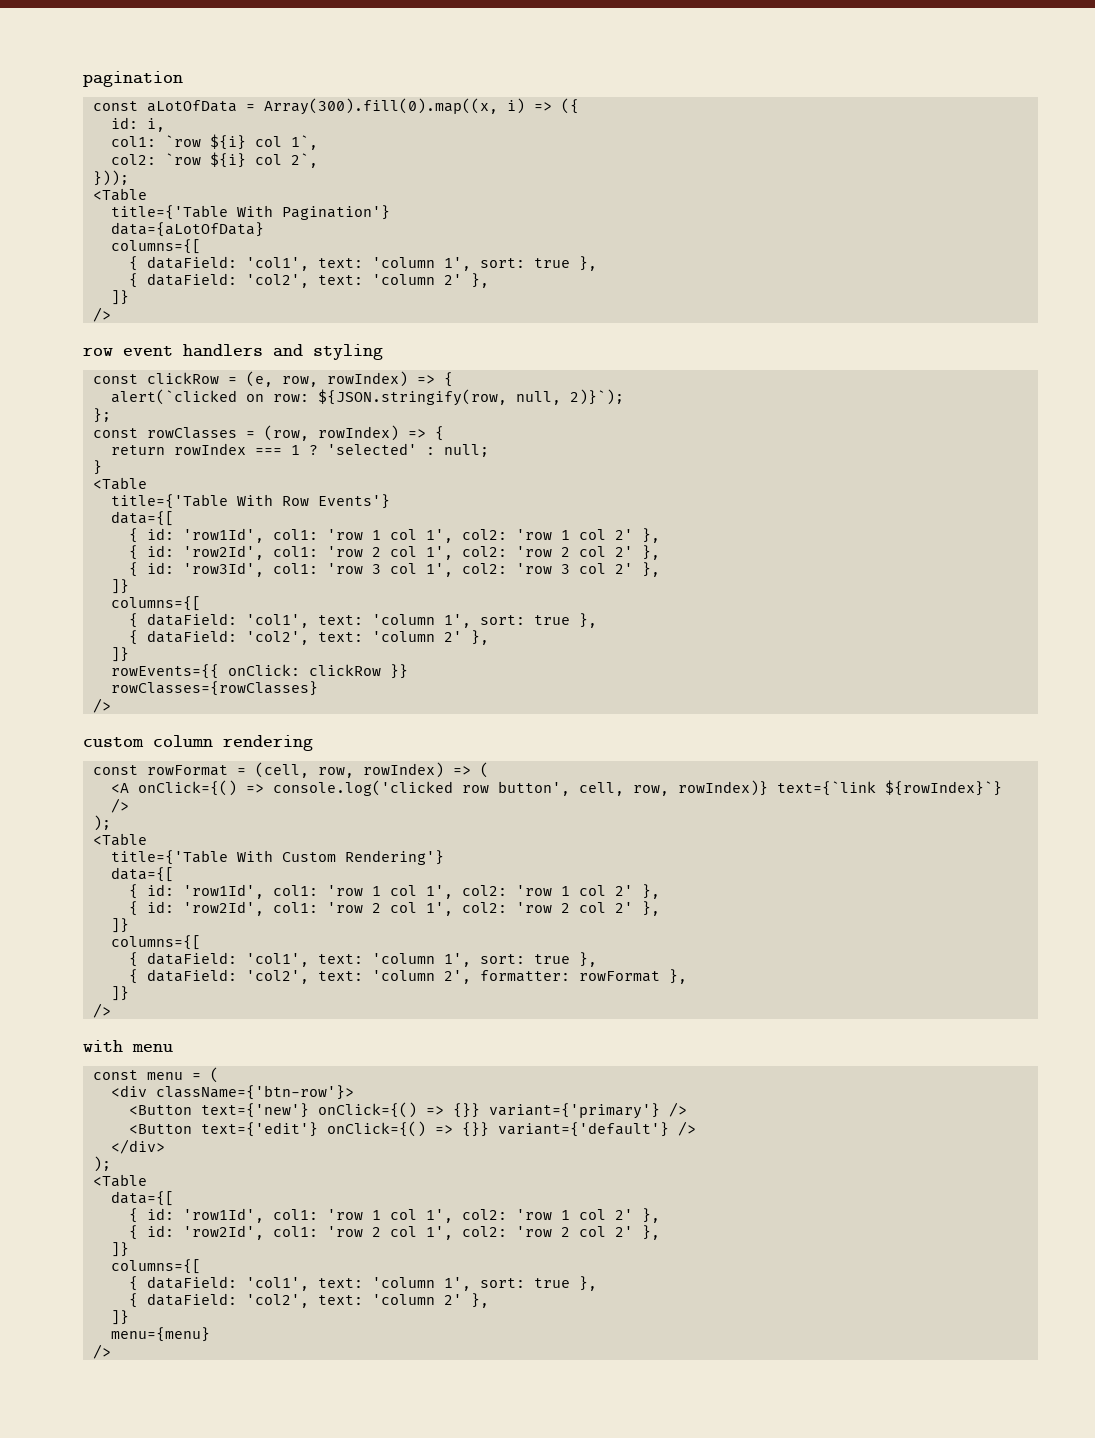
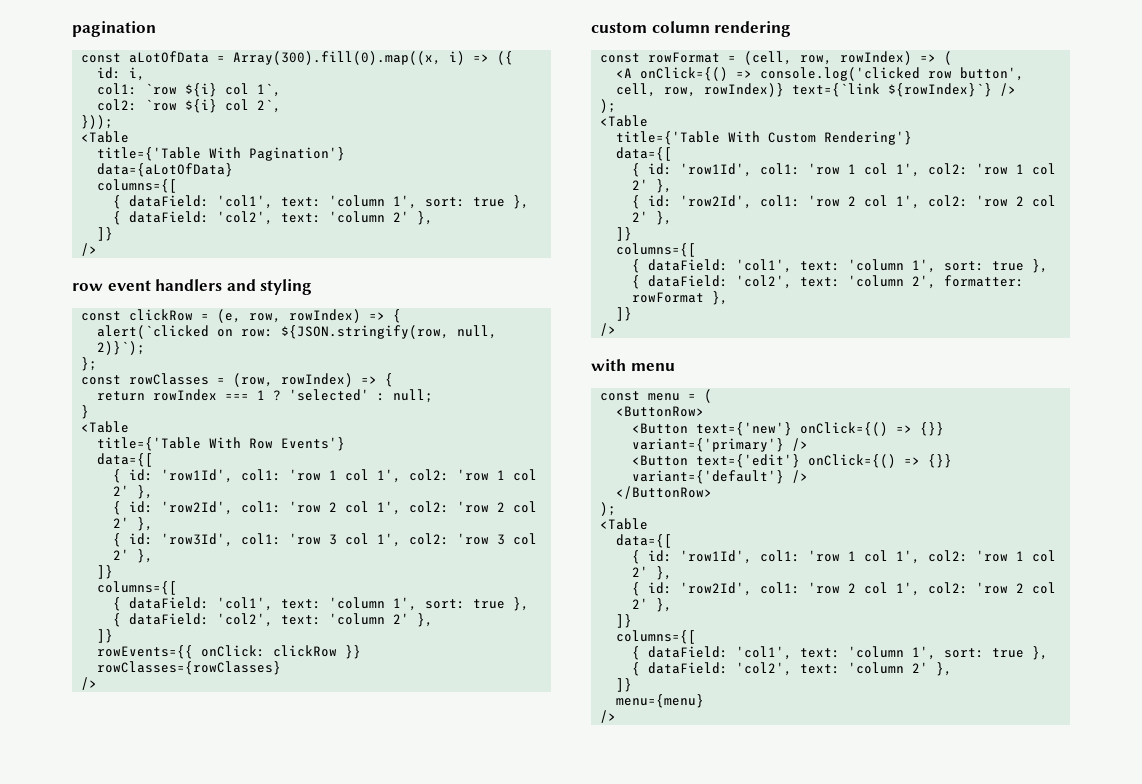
- <div className={'btn-row'}>
+ <ButtonRow>
- </div>
+ </ButtonRow>

